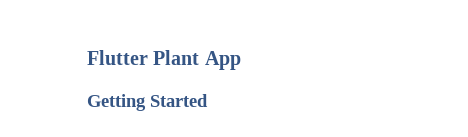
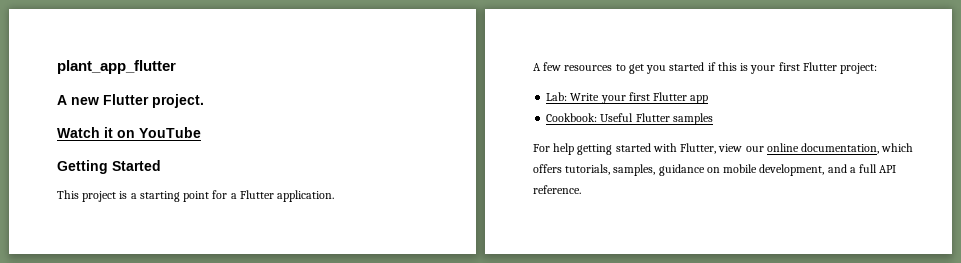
- Flutter Plant App
+ plant_app_flutter
+ A new Flutter project.
+ Watch it on YouTube
  Getting Started
+ This project is a starting point for a Flutter application.
+ A few resources to get you started if this is your first Flutter project:
+ Lab: Write your first Flutter app
+ Cookbook: Useful Flutter samples
+ For help getting started with Flutter, view our online documentation, which offers tutorials, samples, guidance on mobile development, and a full API reference.

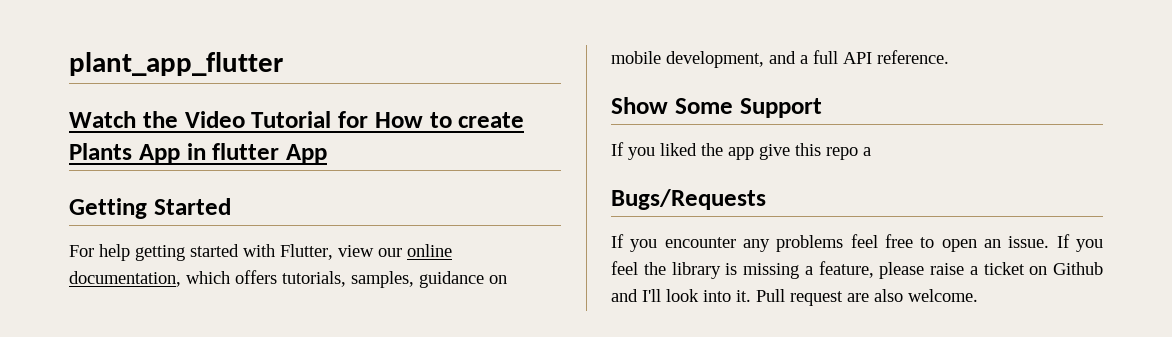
- A new Flutter project.
- Watch it on YouTube
+ Watch the Video Tutorial for How to create Plants App in flutter App
  Getting Started
- This project is a starting point for a Flutter application.
- A few resources to get you started if this is your first Flutter project:
- Lab: Write your first Flutter app
- Cookbook: Useful Flutter samples
+ Show Some Support
+ If you liked the app give this repo a
+ Bugs/Requests
+ If you encounter any problems feel free to open an issue. If you feel the library is missing a feature, please raise a ticket on Github and I'll look into it. Pull request are also welcome.

